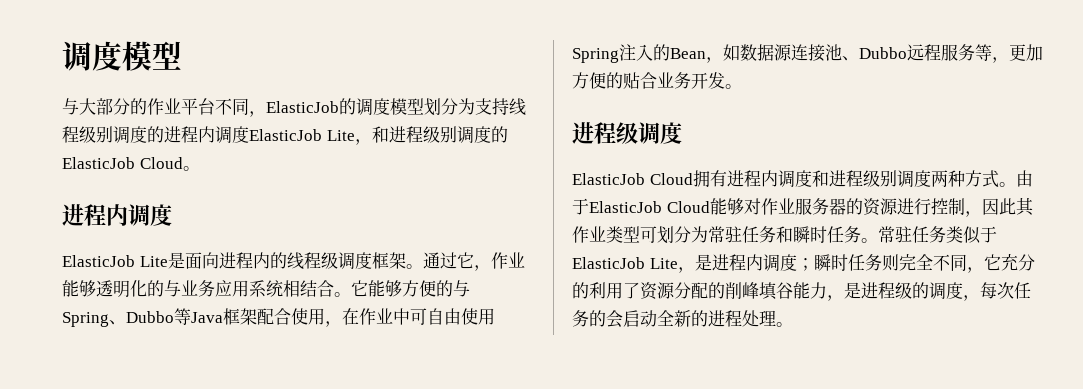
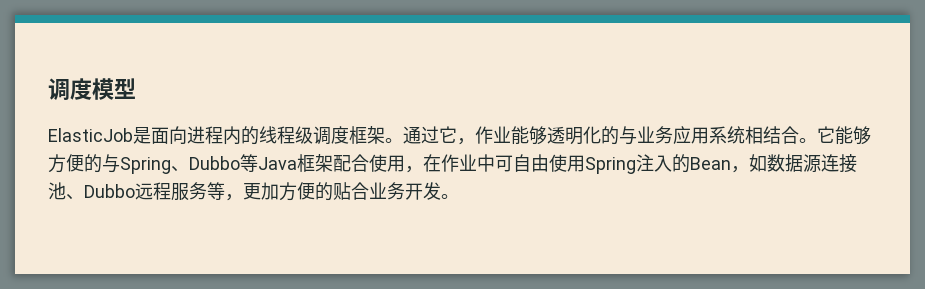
- 与大部分的作业平台不同，ElasticJob的调度模型划分为支持线程级别调度的进程内调度ElasticJob Lite，和进程级别调度的ElasticJob Cloud。
- 进程内调度
- ElasticJob Lite是面向进程内的线程级调度框架。
+ ElasticJob是面向进程内的线程级调度框架。
- 进程级调度
- ElasticJob Cloud拥有进程内调度和进程级别调度两种方式。由于ElasticJob Cloud能够对作业服务器的资源进行控制，因此其作业类型可划分为常驻任务和瞬时任务。常驻任务类似于ElasticJob Lite，是进程内调度；瞬时任务则完全不同，它充分的利用了资源分配的削峰填谷能力，是进程级的调度，每次任务的会启动全新的进程处理。

